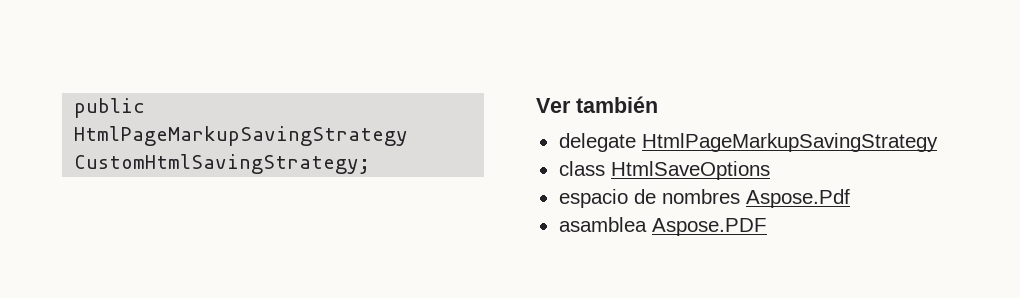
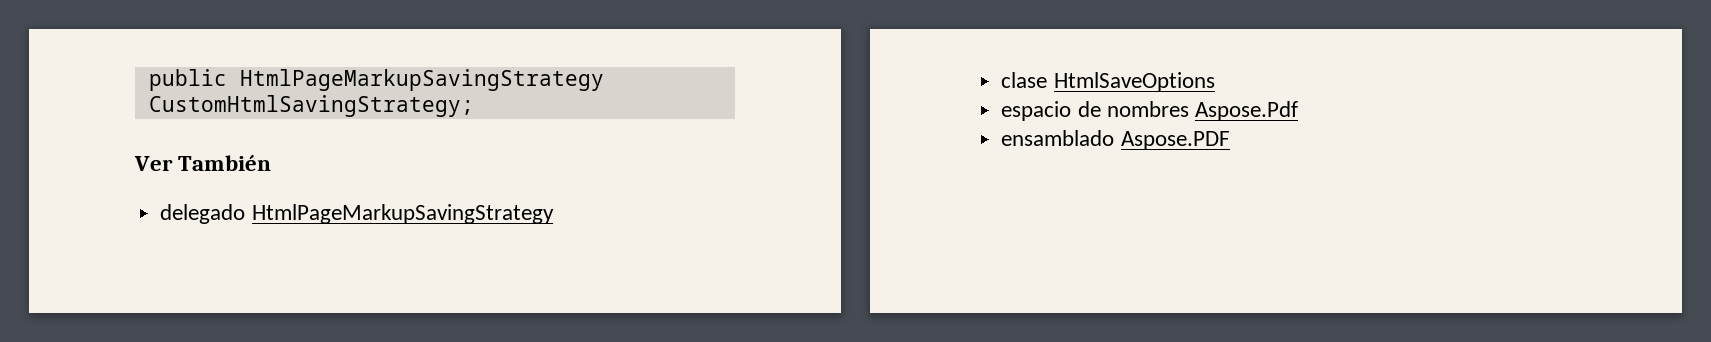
- Ver también
- delegate HtmlPageMarkupSavingStrategy
+ Ver También
+ delegado HtmlPageMarkupSavingStrategy
- class HtmlSaveOptions
+ clase HtmlSaveOptions
- asamblea Aspose.PDF
+ ensamblado Aspose.PDF

